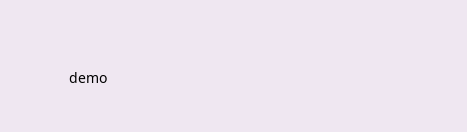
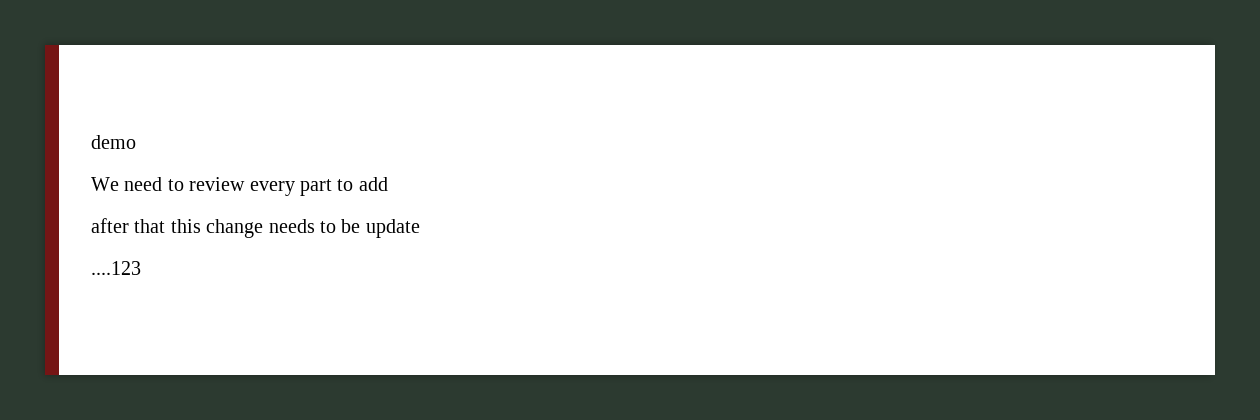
+ We need to review every part to add
+ after that this change needs to be update
+ ....123

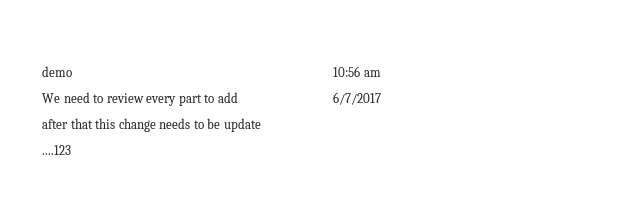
+ 10:56 am
+ 6/7/2017

